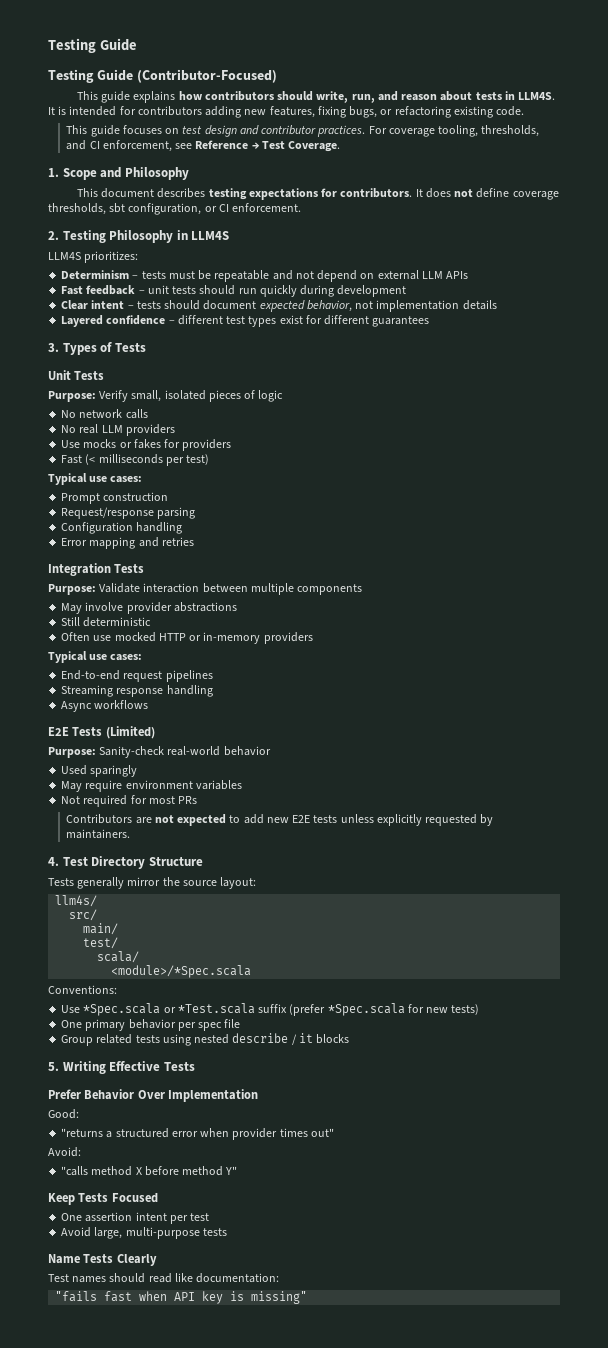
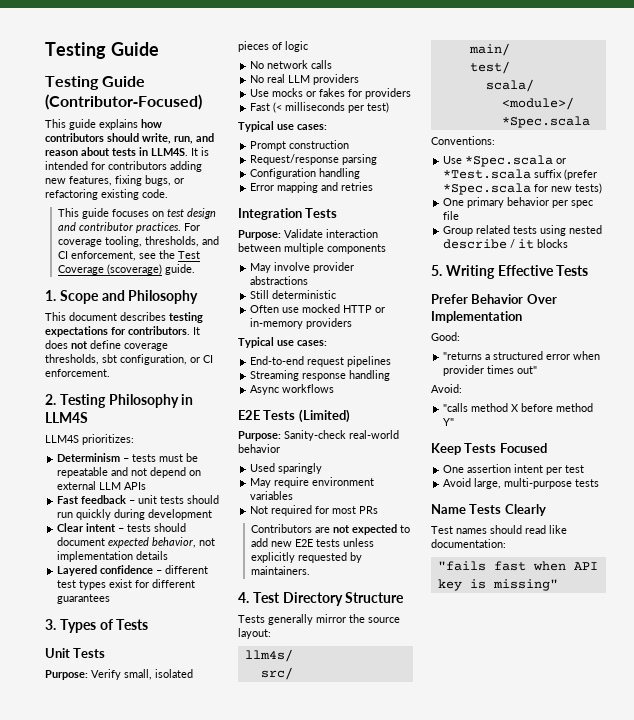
- For coverage tooling, thresholds, and CI enforcement, see Reference → Test Coverage.
+ For coverage tooling, thresholds, and CI enforcement, see the Test Coverage (scoverage) guide.

